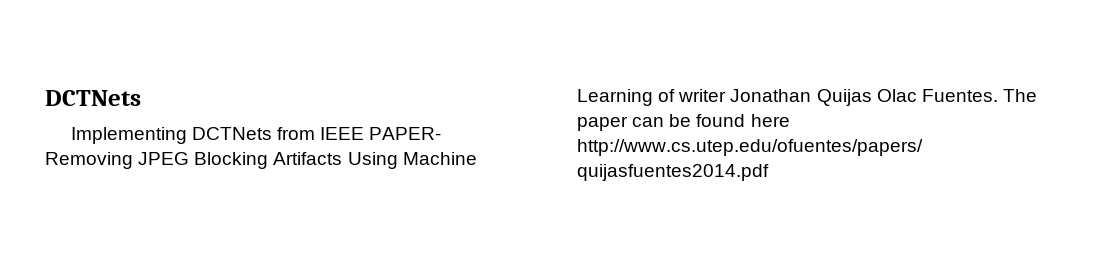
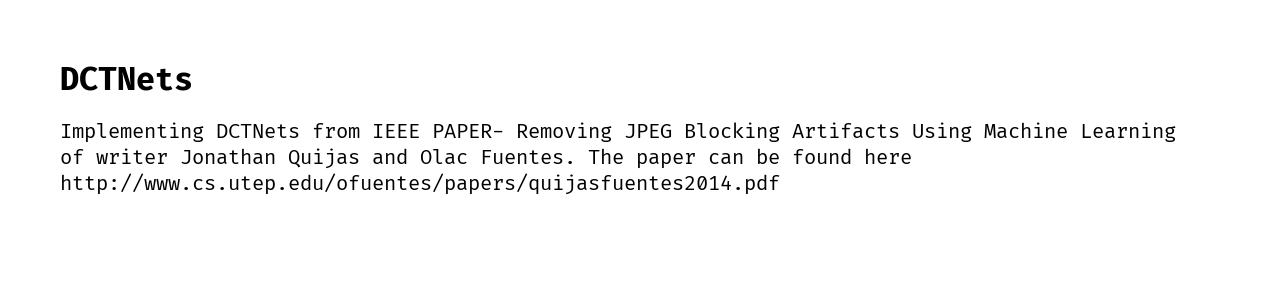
- Implementing DCTNets from IEEE PAPER- Removing JPEG Blocking Artifacts Using Machine Learning of writer Jonathan Quijas Olac Fuentes.
+ Implementing DCTNets from IEEE PAPER- Removing JPEG Blocking Artifacts Using Machine Learning of writer Jonathan Quijas and Olac Fuentes.

